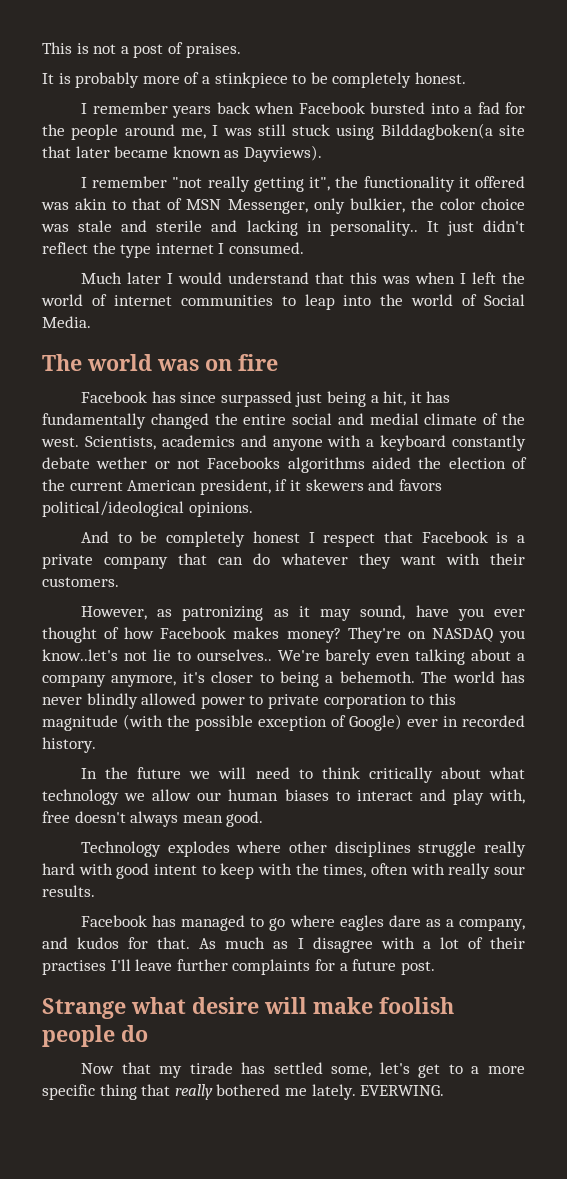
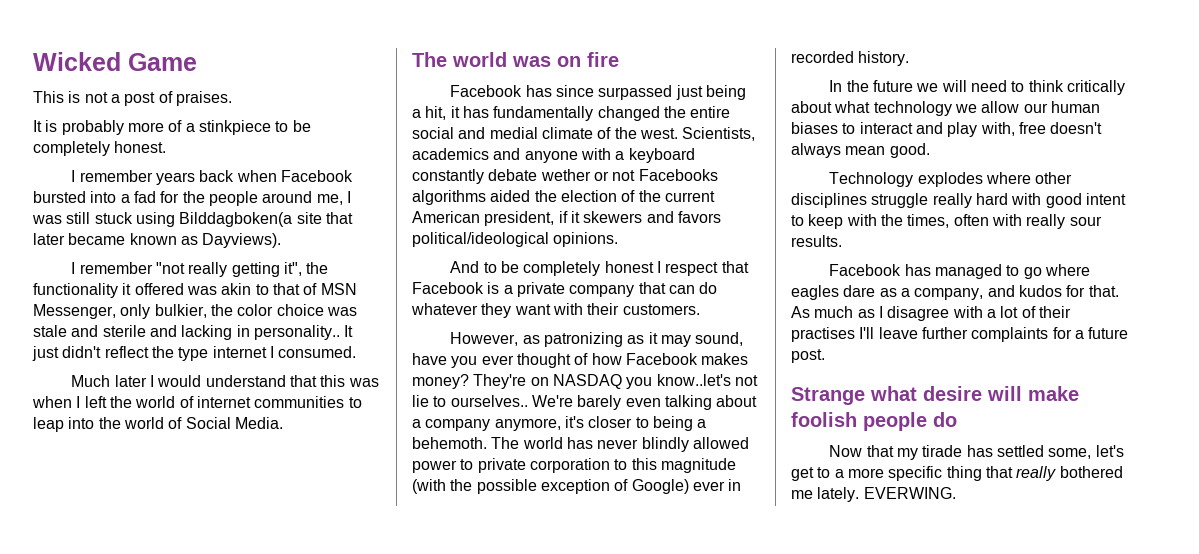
+ Wicked Game

